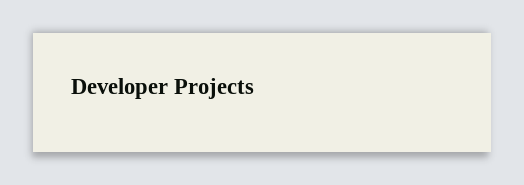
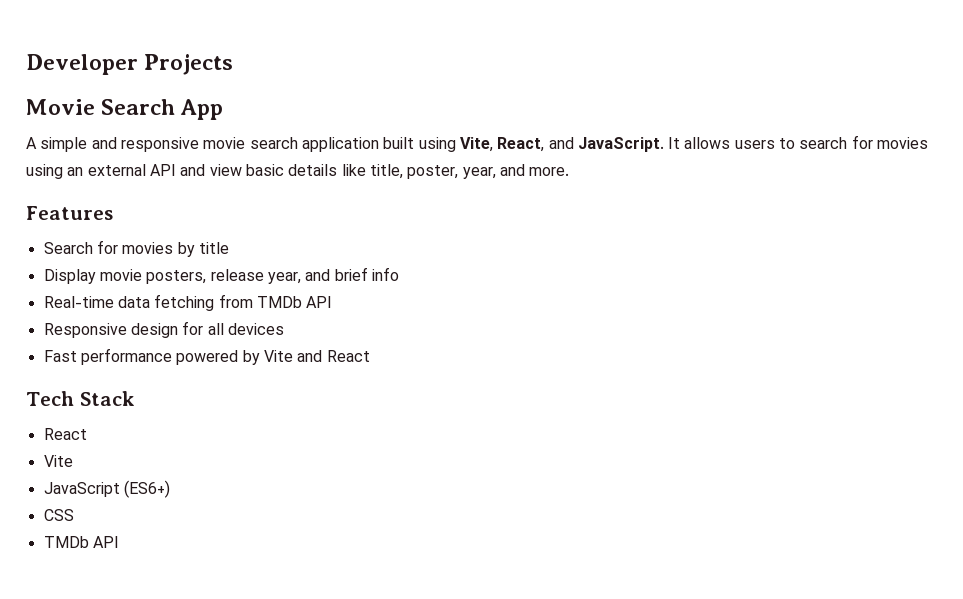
+ Movie Search App
+ A simple and responsive movie search application built using Vite, React, and JavaScript. It allows users to search for movies using an external API and view basic details like title, poster, year, and more.
+ Features
+ Search for movies by title
+ Display movie posters, release year, and brief info
+ Real-time data fetching from TMDb API
+ Responsive design for all devices
+ Fast performance powered by Vite and React
+ Tech Stack
+ React
+ Vite
+ JavaScript (ES6+)
+ CSS
+ TMDb API

